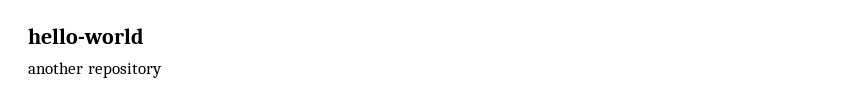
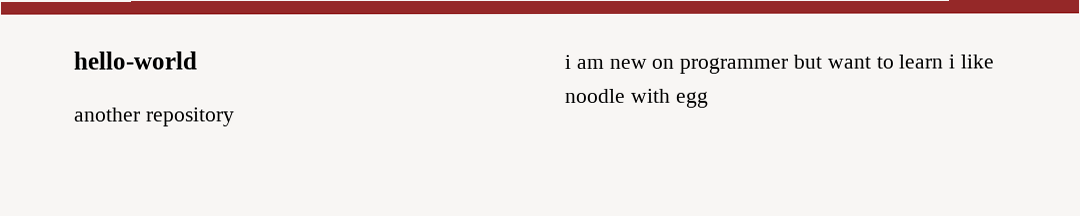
+ i am new on programmer but want to learn i like noodle with egg

